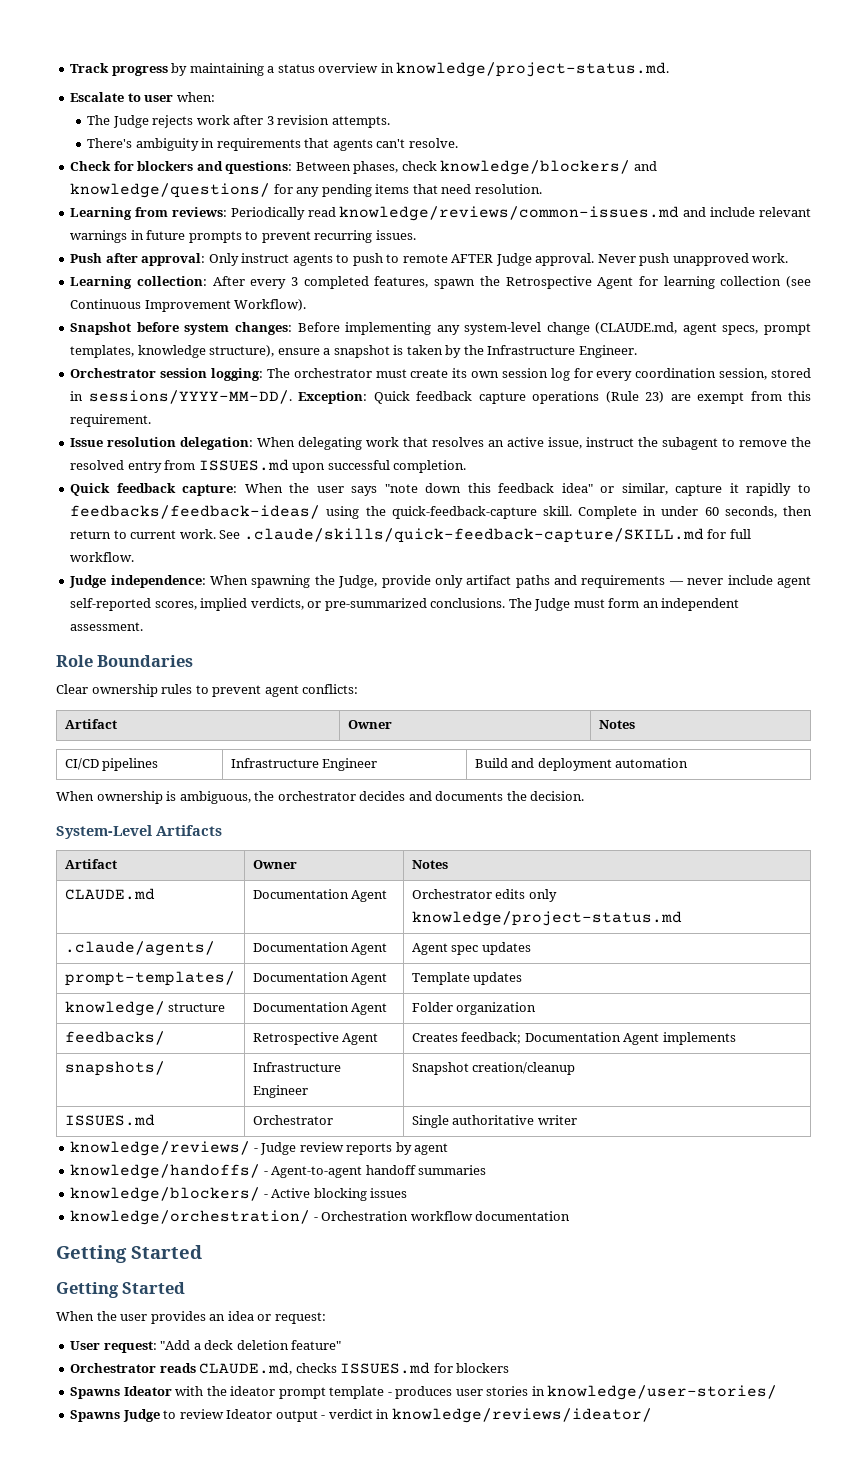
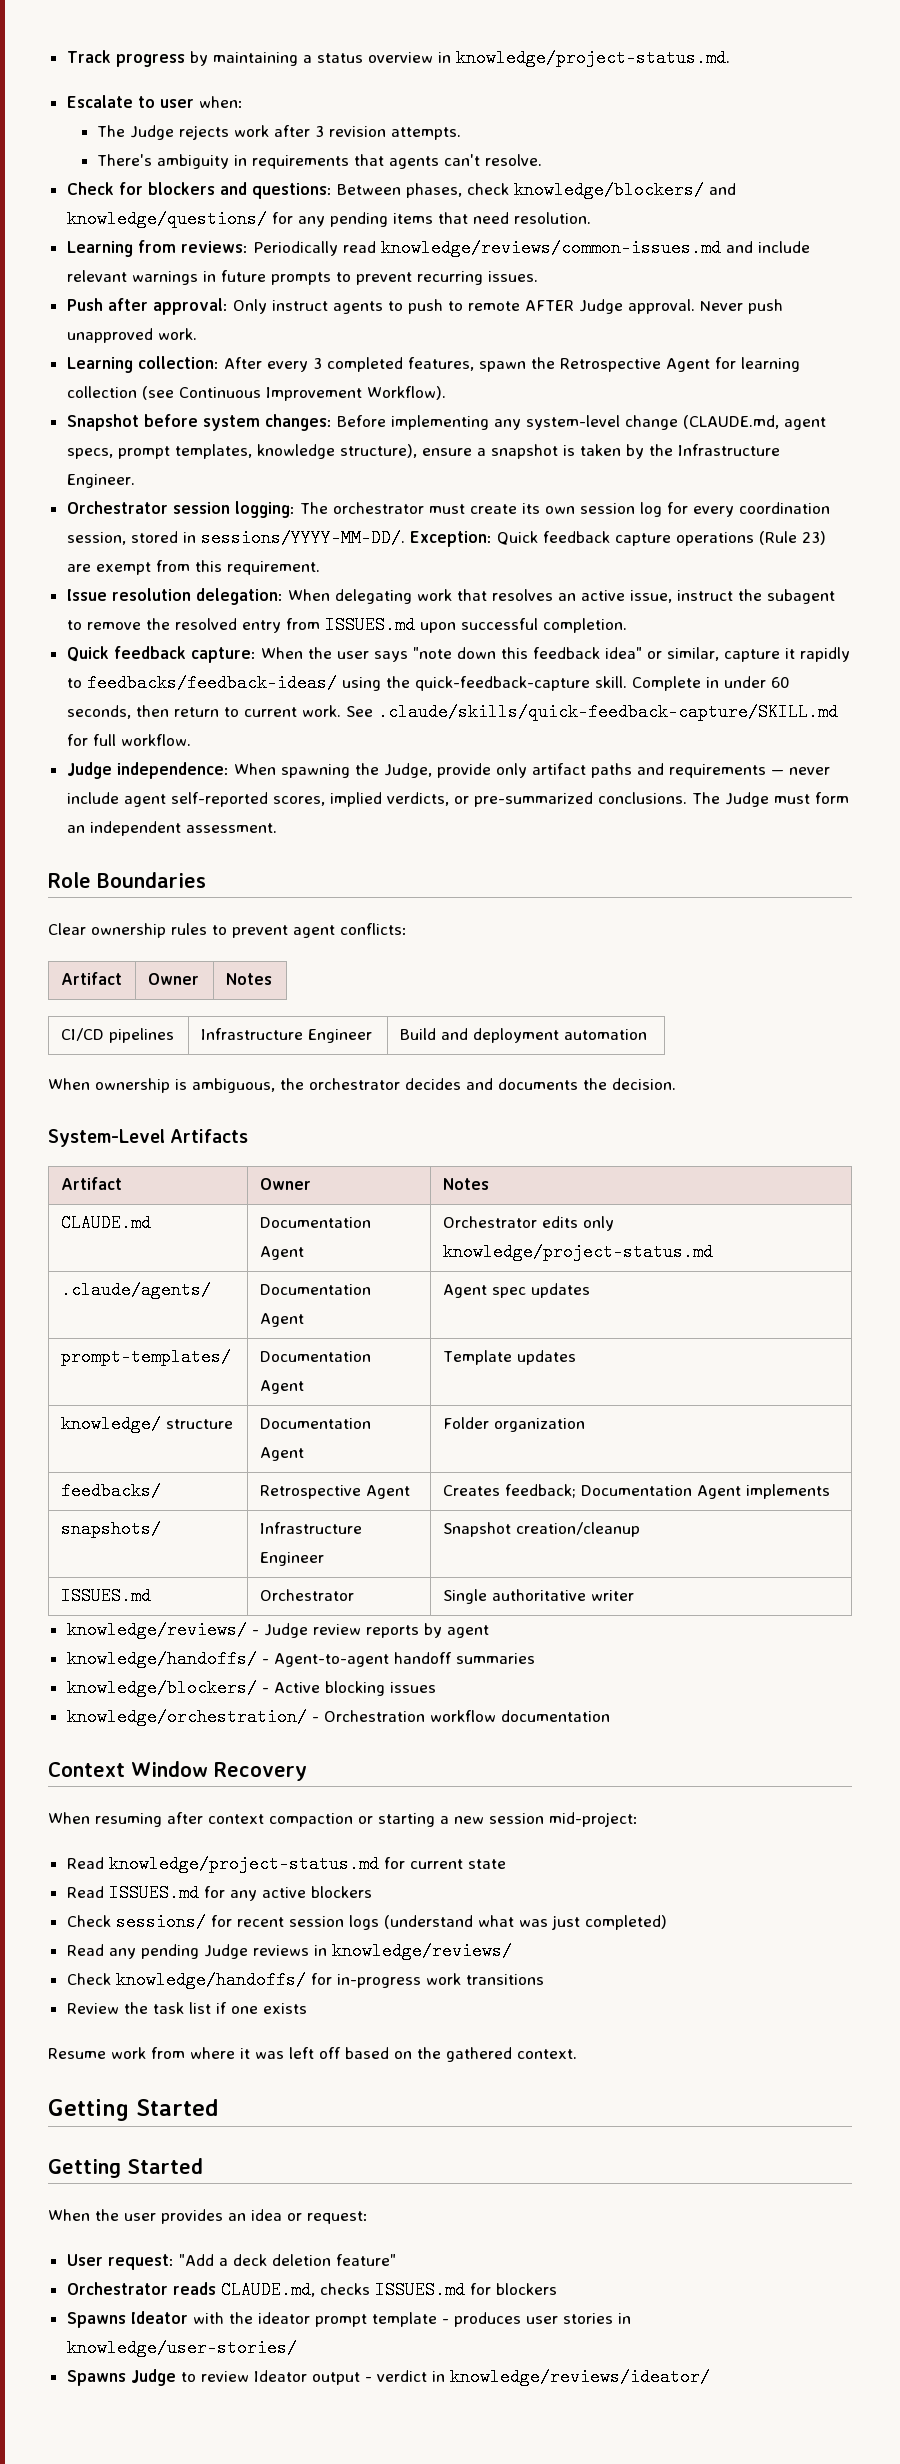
+ Context Window Recovery
+ When resuming after context compaction or starting a new session mid-project:
+ Read knowledge/project-status.md for current state
+ Read ISSUES.md for any active blockers
+ Check sessions/ for recent session logs (understand what was just completed)
+ Read any pending Judge reviews in knowledge/reviews/
+ Check knowledge/handoffs/ for in-progress work transitions
+ Review the task list if one exists
+ Resume work from where it was left off based on the gathered context.

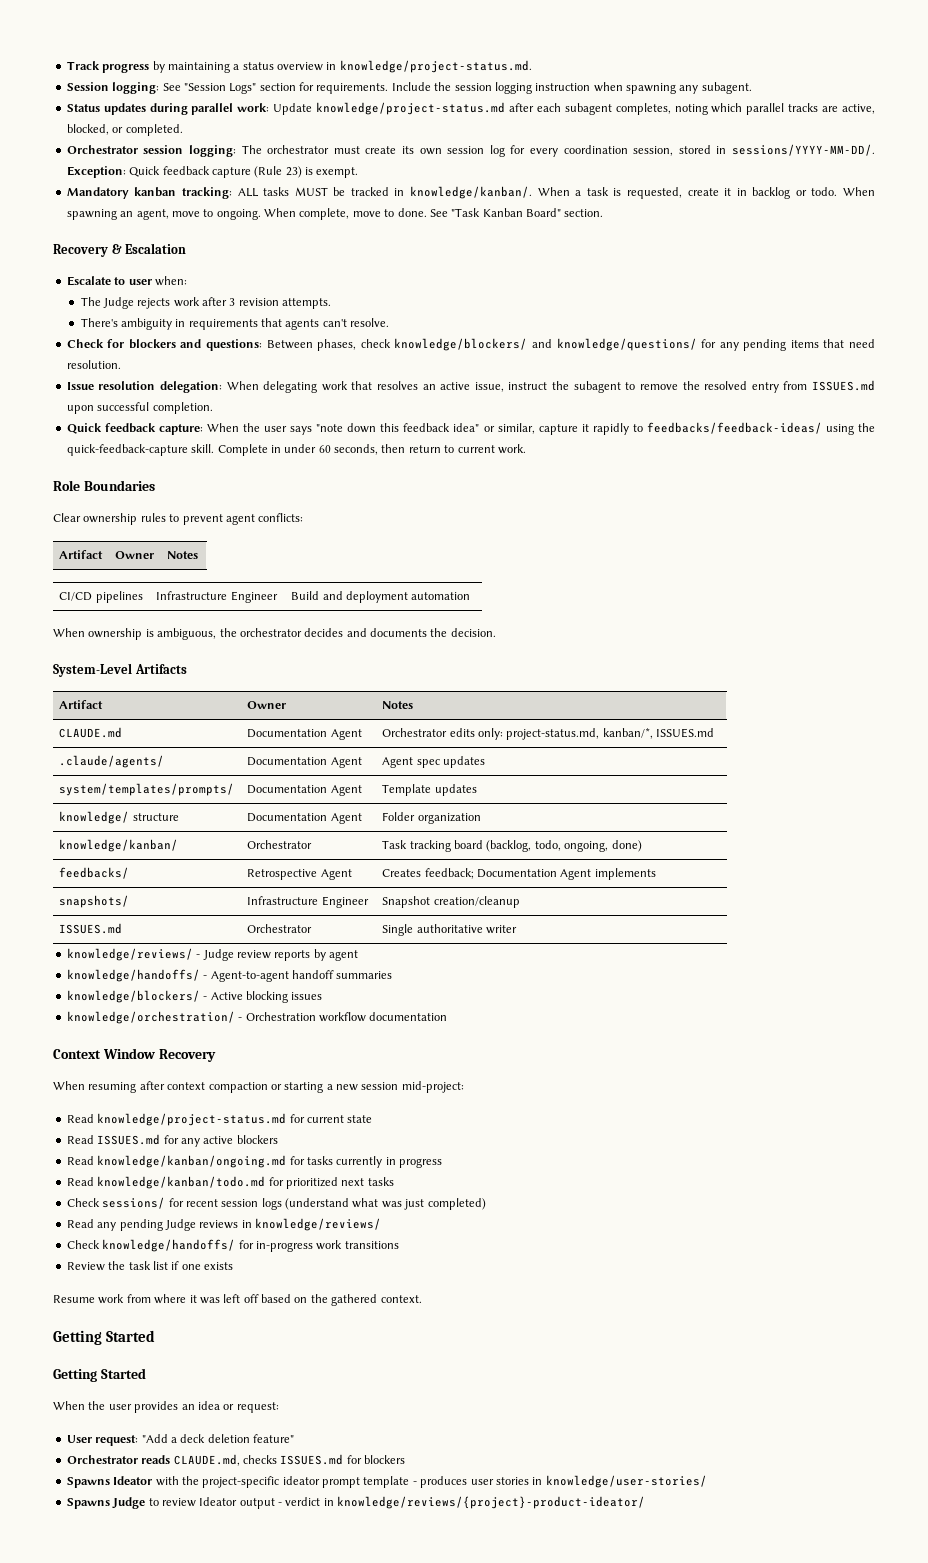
+ Session logging: See "Session Logs" section for requirements. Include the session logging instruction when spawning any subagent.
+ Status updates during parallel work: Update knowledge/project-status.md after each subagent completes, noting which parallel tracks are active, blocked, or completed.
+ Orchestrator session logging: The orchestrator must create its own session log for every coordination session, stored in sessions/YYYY-MM-DD/. Exception: Quick feedback capture (Rule 23) is exempt.
+ Mandatory kanban tracking: ALL tasks MUST be tracked in knowledge/kanban/. When a task is requested, create it in backlog or todo. When spawning an agent, move to ongoing. When complete, move to done. See "Task Kanban Board" section.
+ Recovery & Escalation
- Learning from reviews: Periodically read knowledge/reviews/common-issues.md and include relevant warnings in future prompts to prevent recurring issues.
- Push after approval: Only instruct agents to push to remote AFTER Judge approval. Never push unapproved work.
- Learning collection: After every 3 completed features, spawn the Retrospective Agent for learning collection (see Continuous Improvement Workflow).
- Snapshot before system changes: Before implementing any system-level change (CLAUDE.md, agent specs, prompt templates, knowledge structure), ensure a snapshot is taken by the Infrastructure Engineer.
- Orchestrator session logging: The orchestrator must create its own session log for every coordination session, stored in sessions/YYYY-MM-DD/. Exception: Quick feedback capture operations (Rule 23) are exempt from this requirement.
- See .claude/skills/quick-feedback-capture/SKILL.md for full workflow.
- Judge independence: When spawning the Judge, provide only artifact paths and requirements — never include agent self-reported scores, implied verdicts, or pre-summarized conclusions. The Judge must form an independent assessment.
- CLAUDE.md | Documentation Agent | Orchestrator edits only knowledge/project-status.md
+ CLAUDE.md | Documentation Agent | Orchestrator edits only: project-status.md, kanban/*, ISSUES.md
- prompt-templates/ | Documentation Agent | Template updates
+ system/templates/prompts/ | Documentation Agent | Template updates
+ knowledge/kanban/ | Orchestrator | Task tracking board (backlog, todo, ongoing, done)
+ Read knowledge/kanban/ongoing.md for tasks currently in progress
+ Read knowledge/kanban/todo.md for prioritized next tasks
- Spawns Ideator with the ideator prompt template - produces user stories in knowledge/user-stories/
+ Spawns Ideator with the project-specific ideator prompt template - produces user stories in knowledge/user-stories/
- Spawns Judge to review Ideator output - verdict in knowledge/reviews/ideator/
+ Spawns Judge to review Ideator output - verdict in knowledge/reviews/{project}-product-ideator/

